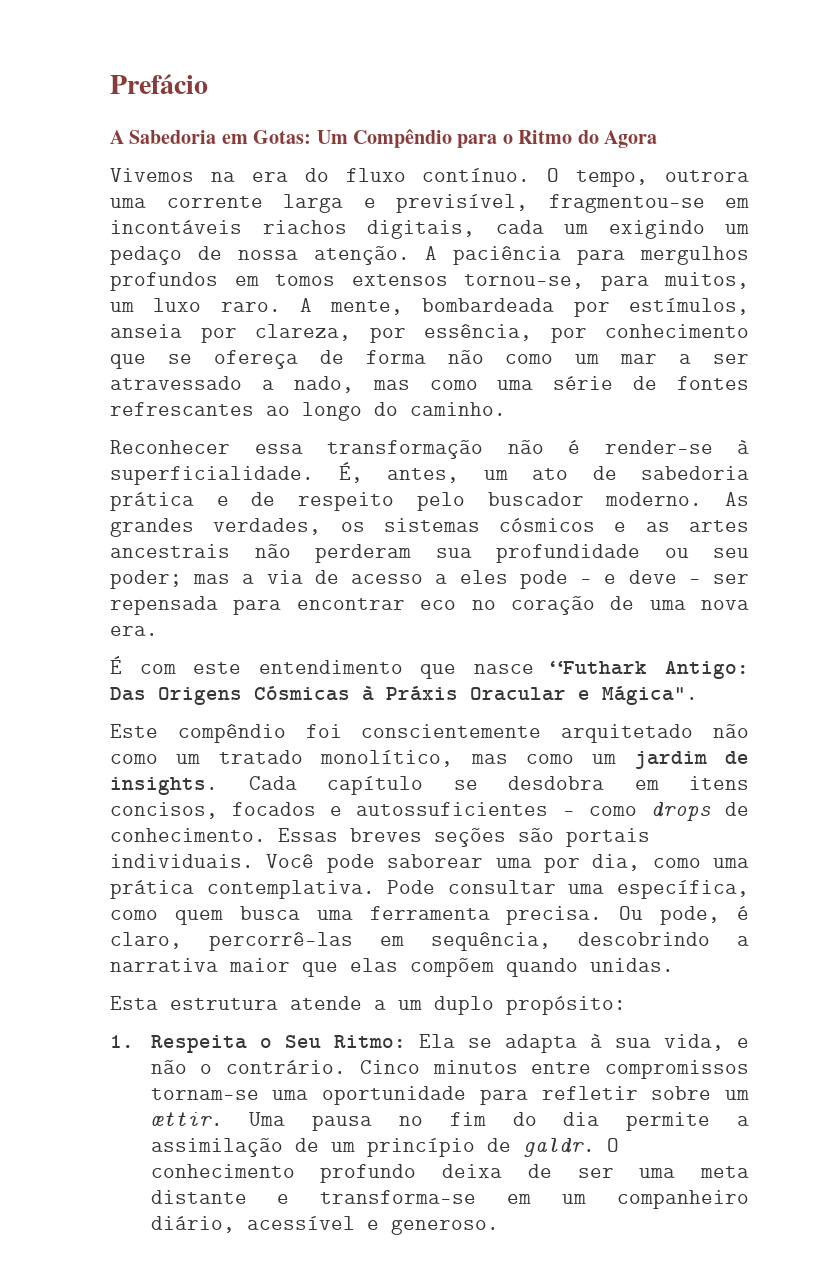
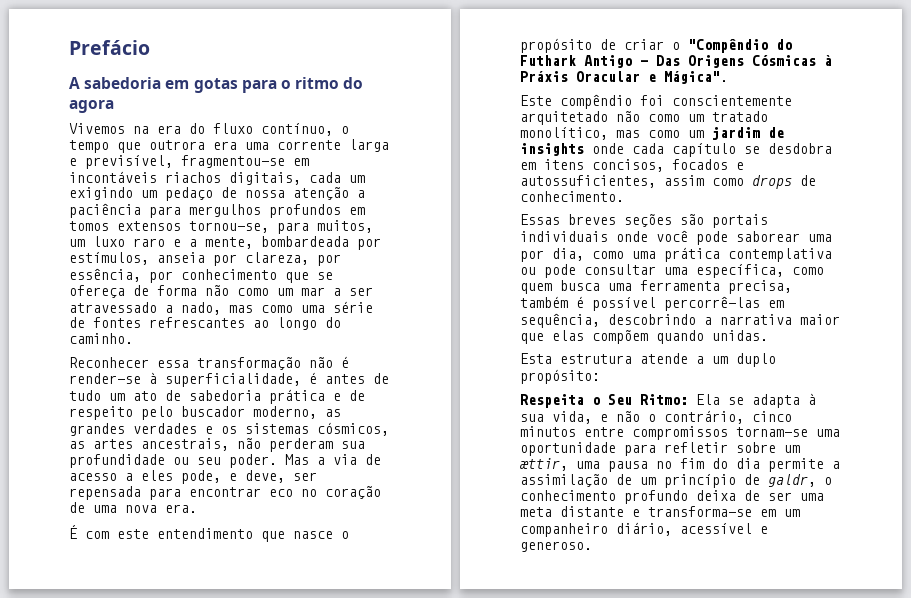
- A Sabedoria em Gotas: Um Compêndio para o Ritmo do Agora
+ A sabedoria em gotas para o ritmo do agora
- Vivemos na era do fluxo contínuo. O tempo, outrora uma corrente larga e previsível, fragmentou-se em incontáveis riachos digitais, cada um exigindo um pedaço de nossa atenção. A paciência para mergulhos profundos em tomos extensos tornou-se, para muitos, um luxo raro. A mente, bombardeada por estímulos, anseia por clareza, por essência, por conhecimento que se ofereça de forma não como um mar a ser atravessado a nado, mas como uma série de fontes refrescantes ao longo do caminho.
+ Vivemos na era do fluxo contínuo, o tempo que outrora era uma corrente larga e previsível, fragmentou-se em incontáveis riachos digitais, cada um exigindo um pedaço de nossa atenção a paciência para mergulhos profundos em tomos extensos tornou-se, para muitos, um luxo raro e a mente, bombardeada por estímulos, anseia por clareza, por essência, por conhecimento que se ofereça de forma não como um mar a ser atravessado a nado, mas como uma série de fontes refrescantes ao longo do caminho.
- Reconhecer essa transformação não é render-se à superficialidade. É, antes, um ato de sabedoria prática e de respeito pelo buscador moderno. As grandes verdades, os sistemas cósmicos e as artes ancestrais não perderam sua profundidade ou seu poder; mas a via de acesso a eles pode – e deve – ser repensada para encontrar eco no coração de uma nova era.
+ Reconhecer essa transformação não é render-se à superficialidade, é antes de tudo um ato de sabedoria prática e de respeito pelo buscador moderno, as grandes verdades e os sistemas cósmicos, as artes ancestrais, não perderam sua profundidade ou seu poder. Mas a via de acesso a eles pode, e deve, ser repensada para encontrar eco no coração de uma nova era.
- É com este entendimento que nasce “Futhark Antigo: Das Origens Cósmicas à Práxis Oracular e Mágica".
+ É com este entendimento que nasce o propósito de criar o "Compêndio do Futhark Antigo - Das Origens Cósmicas à Práxis Oracular e Mágica".
- Este compêndio foi conscientemente arquitetado não como um tratado monolítico, mas como um jardim de insights. Cada capítulo se desdobra em itens concisos, focados e autossuficientes – como drops de conhecimento. Essas breves seções são portais individuais. Você pode saborear uma por dia, como uma prática contemplativa. Pode consultar uma específica, como quem busca uma ferramenta precisa. Ou pode, é claro, percorrê-las em sequência, descobrindo a narrativa maior que elas compõem quando unidas.
+ Este compêndio foi conscientemente arquitetado não como um tratado monolítico, mas como um jardim de insights onde cada capítulo se desdobra em itens concisos, focados e autossuficientes, assim como drops de conhecimento.
+ Essas breves seções são portais individuais onde você pode saborear uma por dia, como uma prática contemplativa ou pode consultar uma específica, como quem busca uma ferramenta precisa, também é possível percorrê-las em sequência, descobrindo a narrativa maior que elas compõem quando unidas.
- 1. Respeita o Seu Ritmo: Ela se adapta à sua vida, e não o contrário. Cinco minutos entre compromissos tornam-se uma oportunidade para refletir sobre um ættir. Uma pausa no fim do dia permite a assimilação de um princípio de galdr. O conhecimento profundo deixa de ser uma meta distante e transforma-se em um companheiro diário, acessível e generoso.
+ Respeita o Seu Ritmo: Ela se adapta à sua vida, e não o contrário, cinco minutos entre compromissos tornam-se uma oportunidade para refletir sobre um ættir, uma pausa no fim do dia permite a assimilação de um princípio de galdr, o conhecimento profundo deixa de ser uma meta distante e transforma-se em um companheiro diário, acessível e generoso.

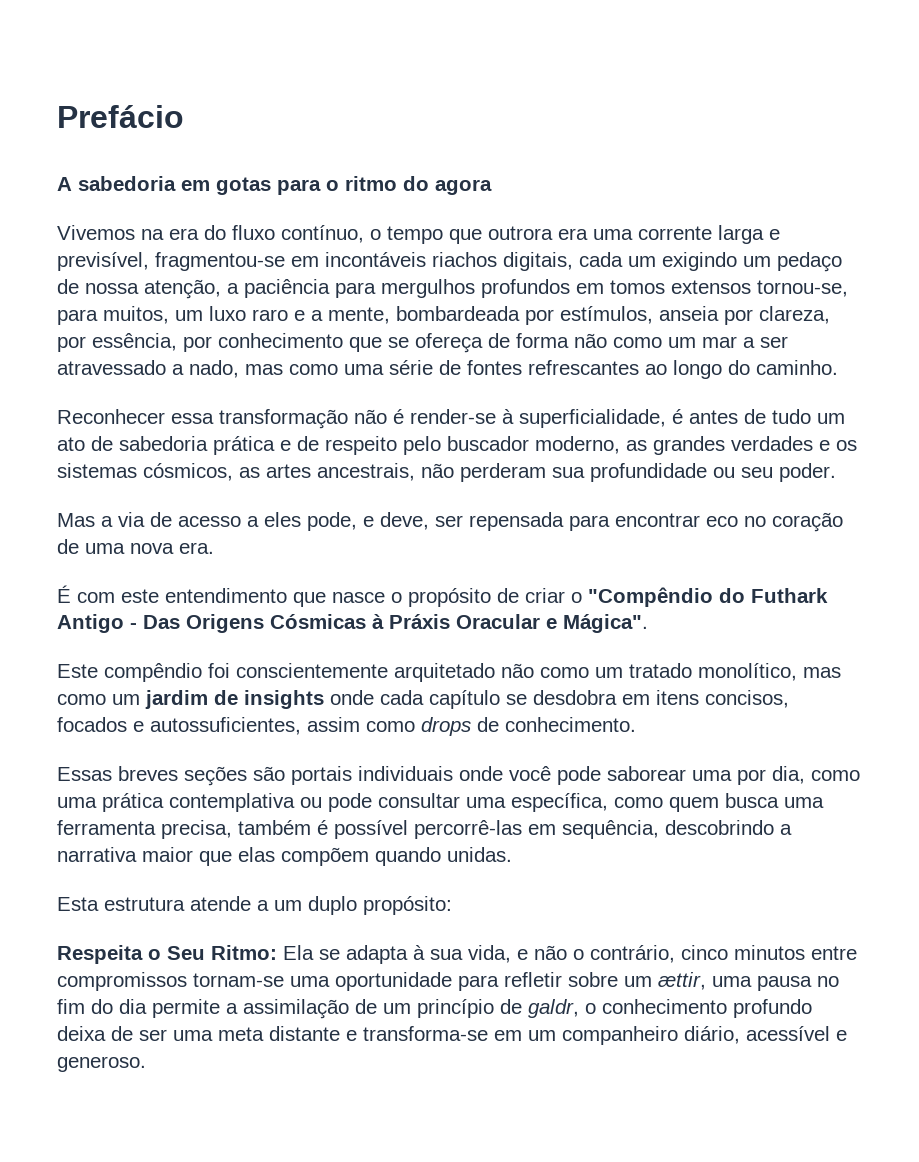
- Vivemos na era do fluxo contínuo, o tempo que outrora era uma corrente larga e previsível, fragmentou-se em incontáveis riachos digitais, cada um exigindo um pedaço de nossa atenção a paciência para mergulhos profundos em tomos extensos tornou-se, para muitos, um luxo raro e a mente, bombardeada por estímulos, anseia por clareza, por essência, por conhecimento que se ofereça de forma não como um mar a ser atravessado a nado, mas como uma série de fontes refrescantes ao longo do caminho.
+ Vivemos na era do fluxo contínuo, o tempo que outrora era uma corrente larga e previsível, fragmentou-se em incontáveis riachos digitais, cada um exigindo um pedaço de nossa atenção, a paciência para mergulhos profundos em tomos extensos tornou-se, para muitos, um luxo raro e a mente, bombardeada por estímulos, anseia por clareza, por essência, por conhecimento que se ofereça de forma não como um mar a ser atravessado a nado, mas como uma série de fontes refrescantes ao longo do caminho.
- Reconhecer essa transformação não é render-se à superficialidade, é antes de tudo um ato de sabedoria prática e de respeito pelo buscador moderno, as grandes verdades e os sistemas cósmicos, as artes ancestrais, não perderam sua profundidade ou seu poder. Mas a via de acesso a eles pode, e deve, ser repensada para encontrar eco no coração de uma nova era.
+ Reconhecer essa transformação não é render-se à superficialidade, é antes de tudo um ato de sabedoria prática e de respeito pelo buscador moderno, as grandes verdades e os sistemas cósmicos, as artes ancestrais, não perderam sua profundidade ou seu poder.
+ Mas a via de acesso a eles pode, e deve, ser repensada para encontrar eco no coração de uma nova era.

